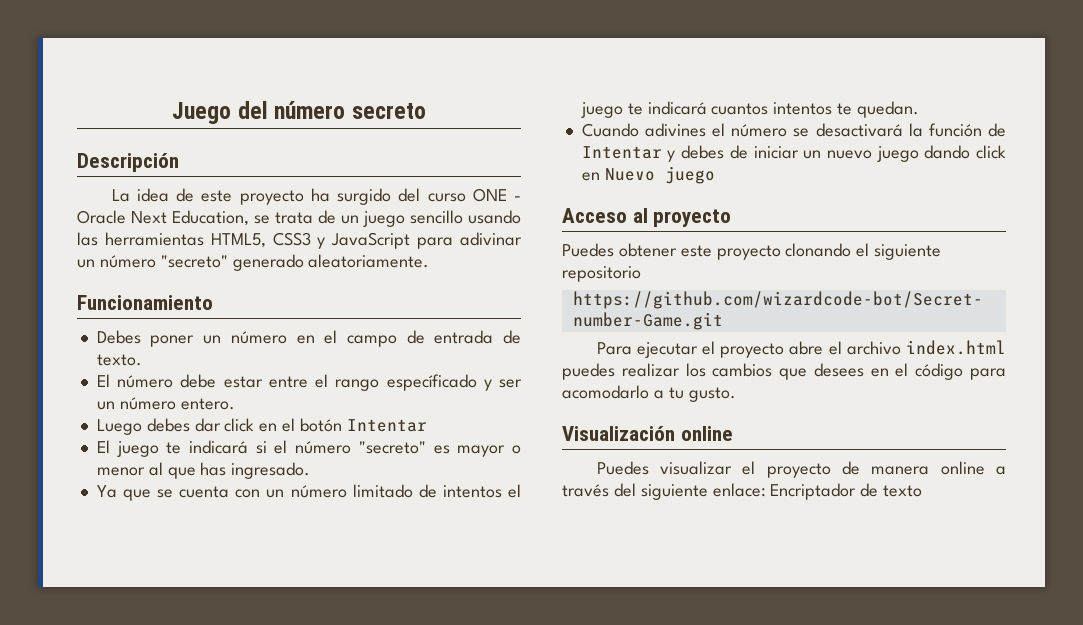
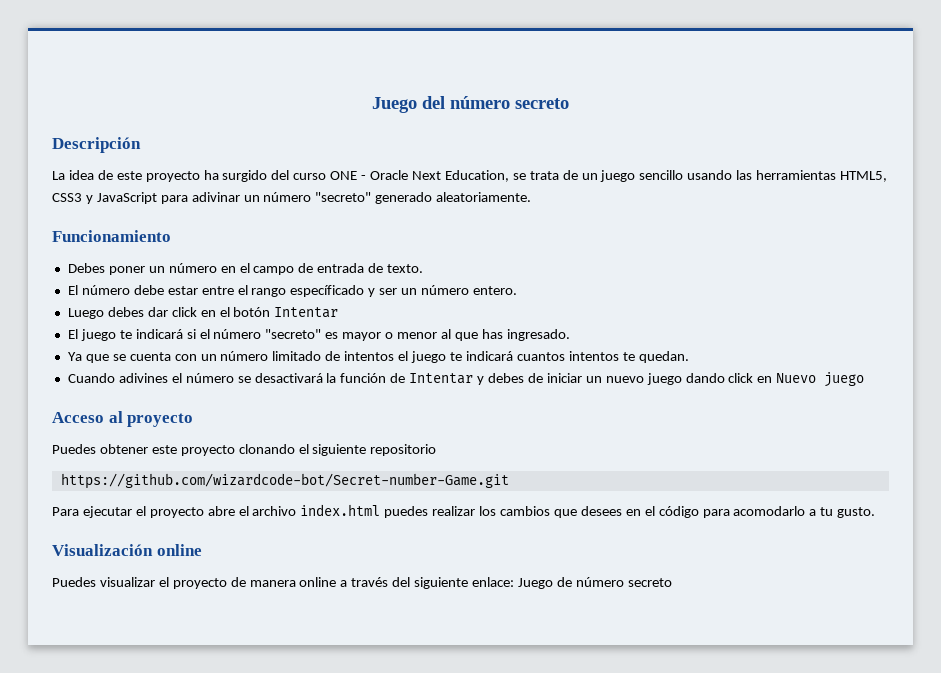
- Puedes visualizar el proyecto de manera online a través del siguiente enlace: Encriptador de texto
+ Puedes visualizar el proyecto de manera online a través del siguiente enlace: Juego de número secreto

